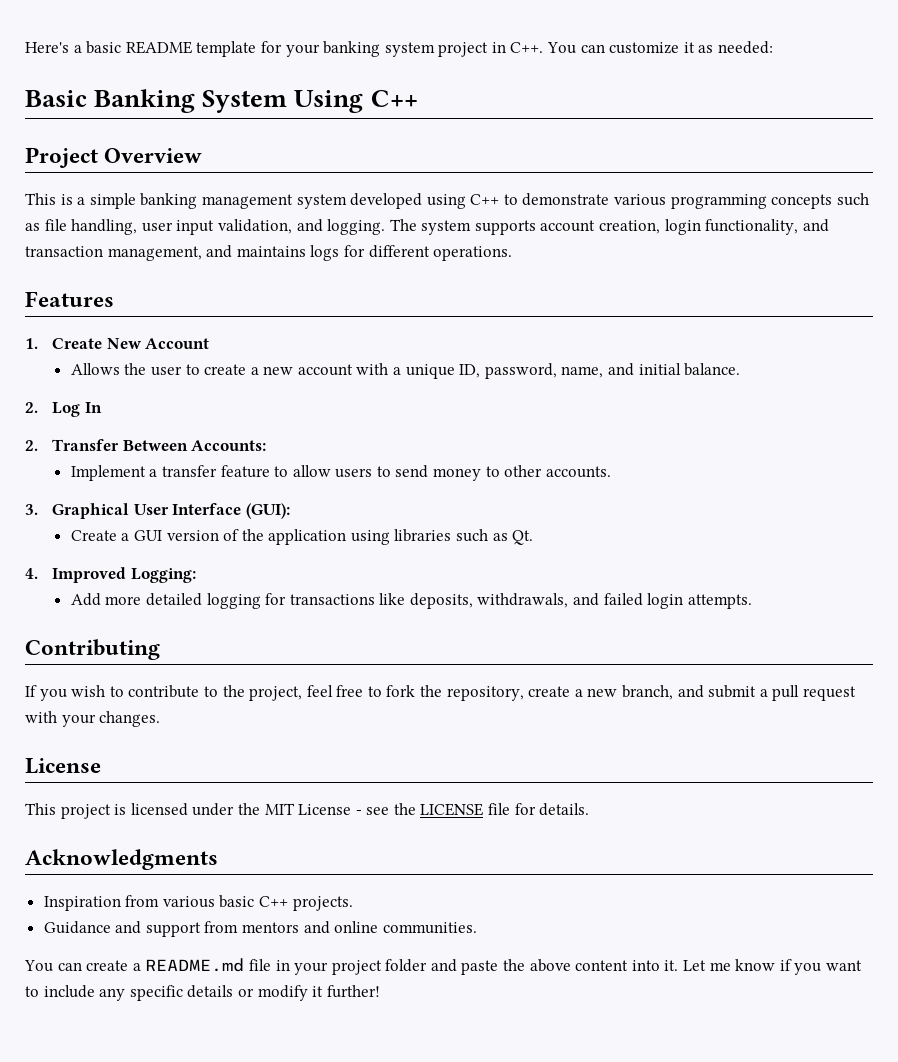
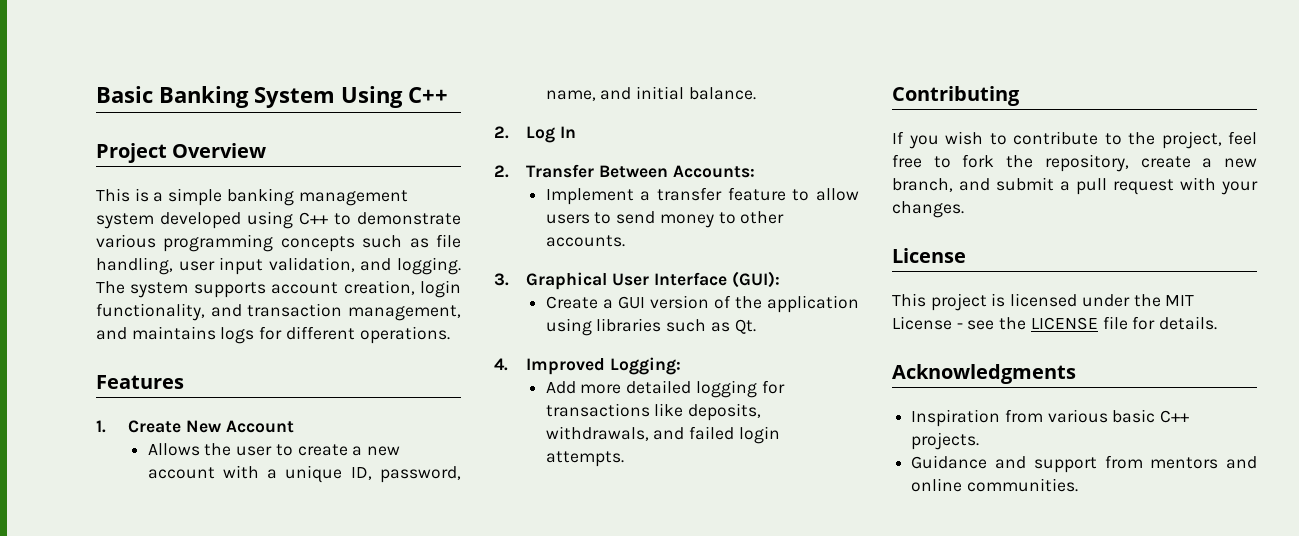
- Here's a basic README template for your banking system project in C++. You can customize it as needed:
- You can create a README.md file in your project folder and paste the above content into it. Let me know if you want to include any specific details or modify it further!

